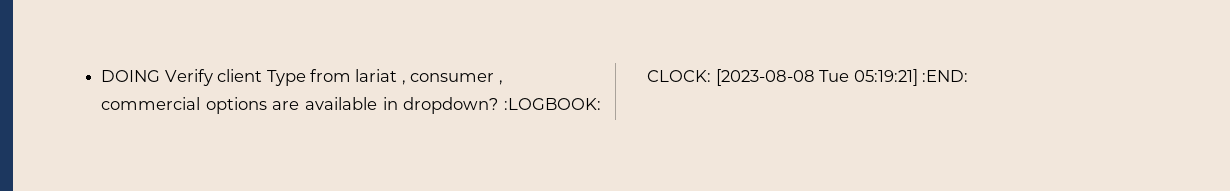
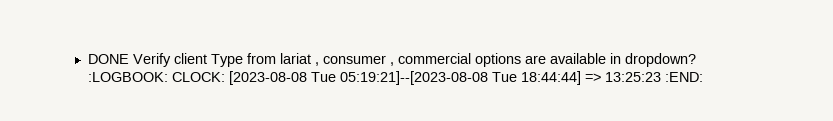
- DOING Verify client Type from lariat , consumer , commercial options are available in dropdown? :LOGBOOK: CLOCK: [2023-08-08 Tue 05:19:21] :END:
+ DONE Verify client Type from lariat , consumer , commercial options are available in dropdown? :LOGBOOK: CLOCK: [2023-08-08 Tue 05:19:21]--[2023-08-08 Tue 18:44:44] => 13:25:23 :END:

